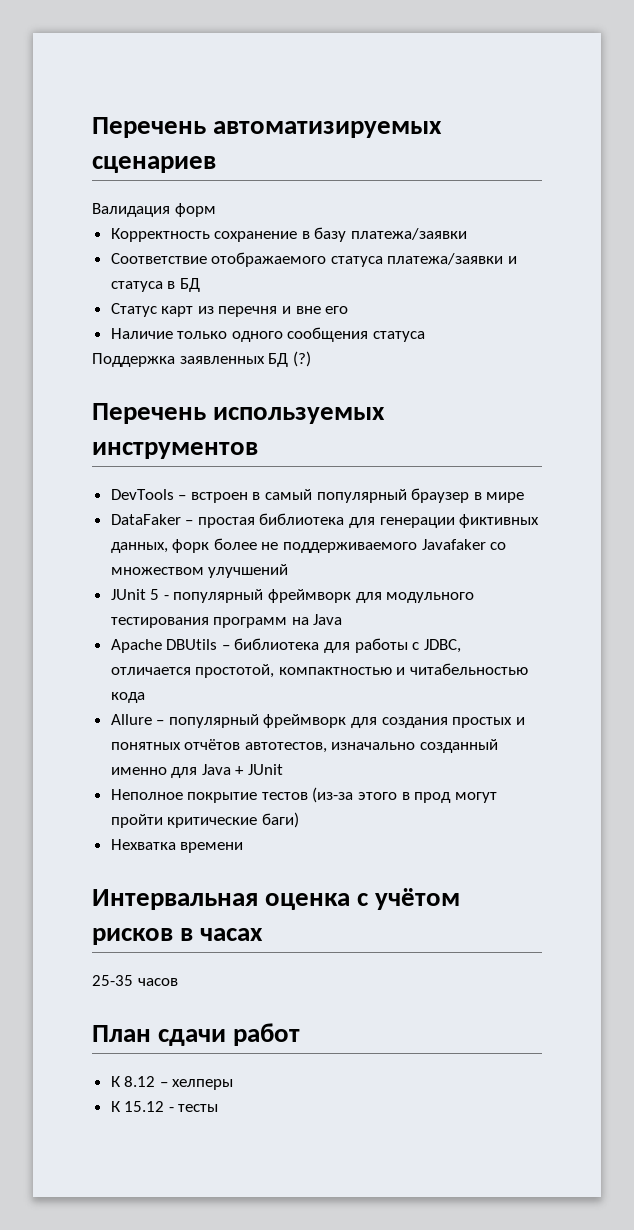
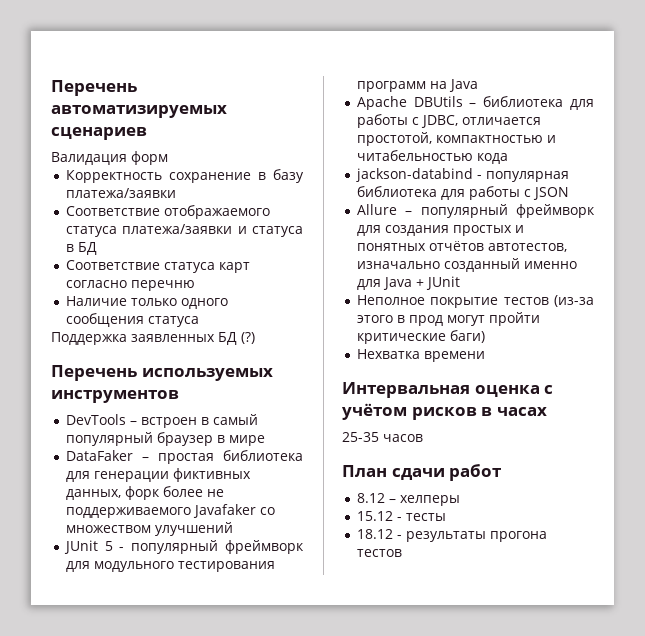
- Статус карт из перечня и вне его
+ Соответствие статуса карт согласно перечню
+ jackson-databind - популярная библиотека для работы с JSON
- К 8.12 – хелперы
+ 8.12 – хелперы
- К 15.12 - тесты
+ 15.12 - тесты
+ 18.12 - результаты прогона тестов

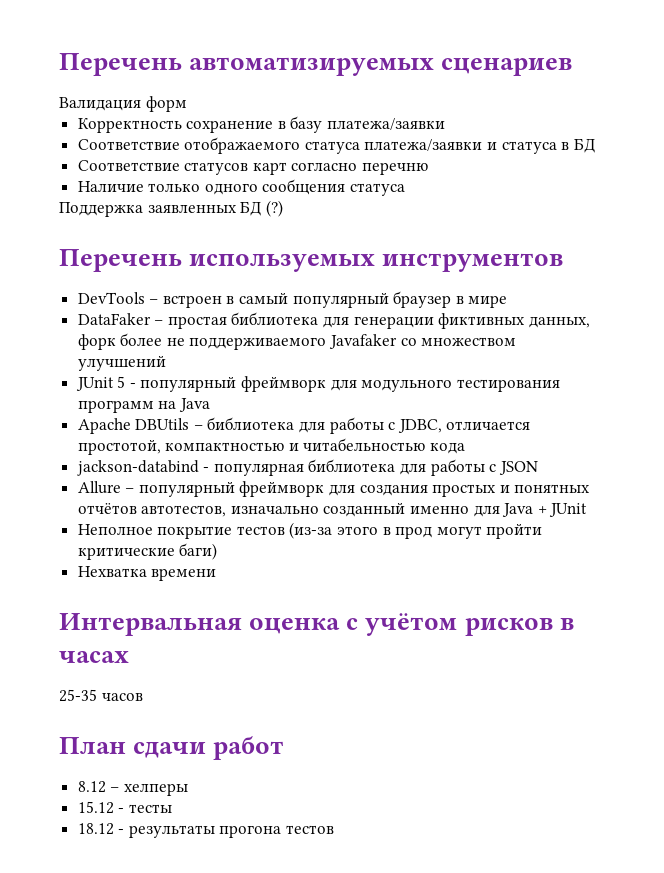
- Соответствие статуса карт согласно перечню
+ Соответствие статусов карт согласно перечню

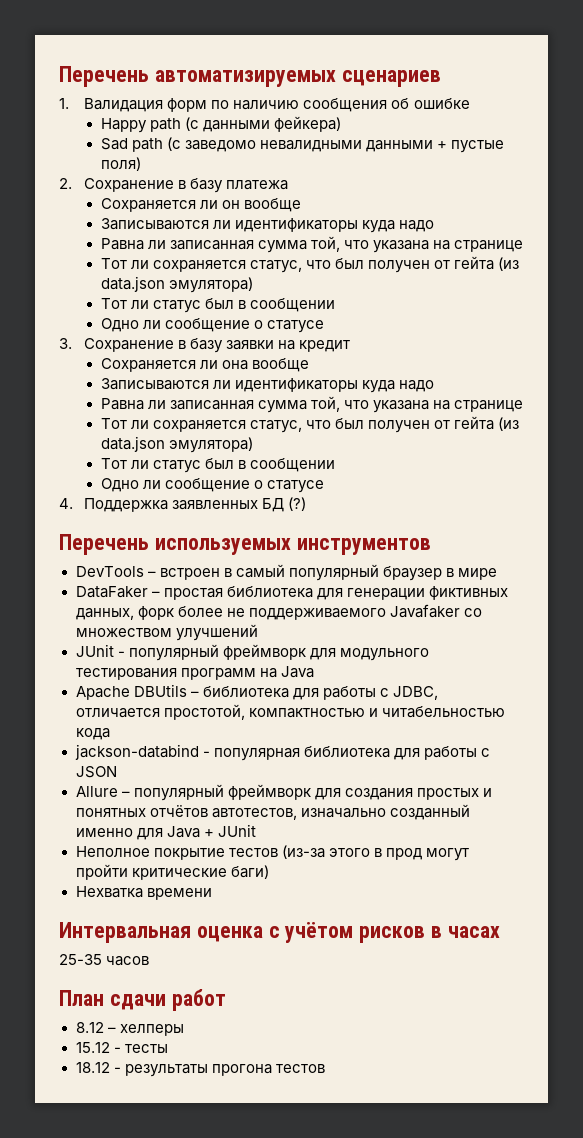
- Валидация форм
- Корректность сохранение в базу платежа/заявки
- Соответствие отображаемого статуса платежа/заявки и статуса в БД
- Соответствие статусов карт согласно перечню
- Наличие только одного сообщения статуса
- Поддержка заявленных БД (?)
+ 1. Валидация форм по наличию сообщения об ошибке
+ Happy path (с данными фейкера)
+ Sad path (с заведомо невалидными данными + пустые поля)
+ 2. Сохранение в базу платежа
+ Сохраняется ли он вообще
+ Записываются ли идентификаторы куда надо
+ Равна ли записанная сумма той, что указана на странице
+ Тот ли сохраняется статус, что был получен от гейта (из data.json эмулятора)
+ Тот ли статус был в сообщении
+ Одно ли сообщение о статусе
+ 3. Сохранение в базу заявки на кредит
+ Сохраняется ли она вообще
+ Записываются ли идентификаторы куда надо
+ Равна ли записанная сумма той, что указана на странице
+ Тот ли сохраняется статус, что был получен от гейта (из data.json эмулятора)
+ Тот ли статус был в сообщении
+ Одно ли сообщение о статусе
+ 4. Поддержка заявленных БД (?)
- JUnit 5 - популярный фреймворк для модульного тестирования программ на Java
+ JUnit - популярный фреймворк для модульного тестирования программ на Java

